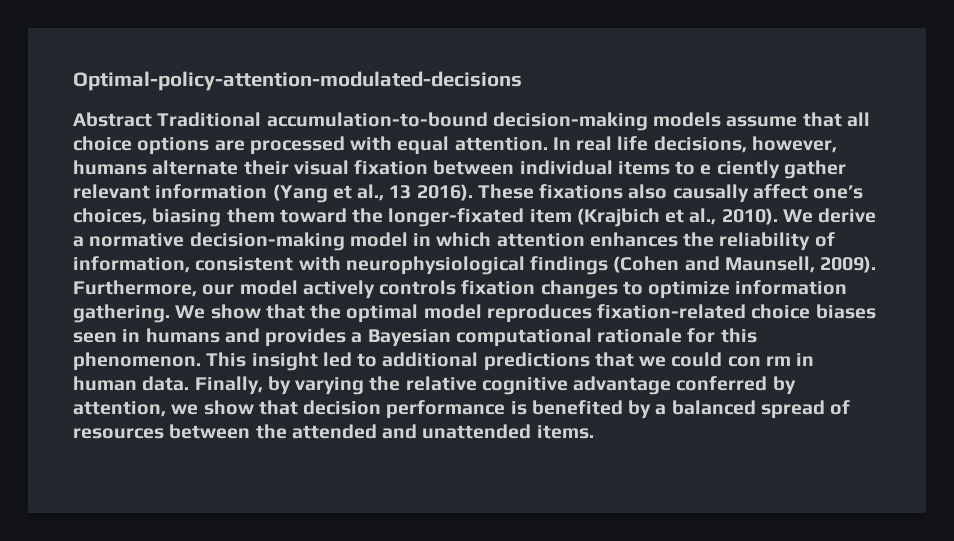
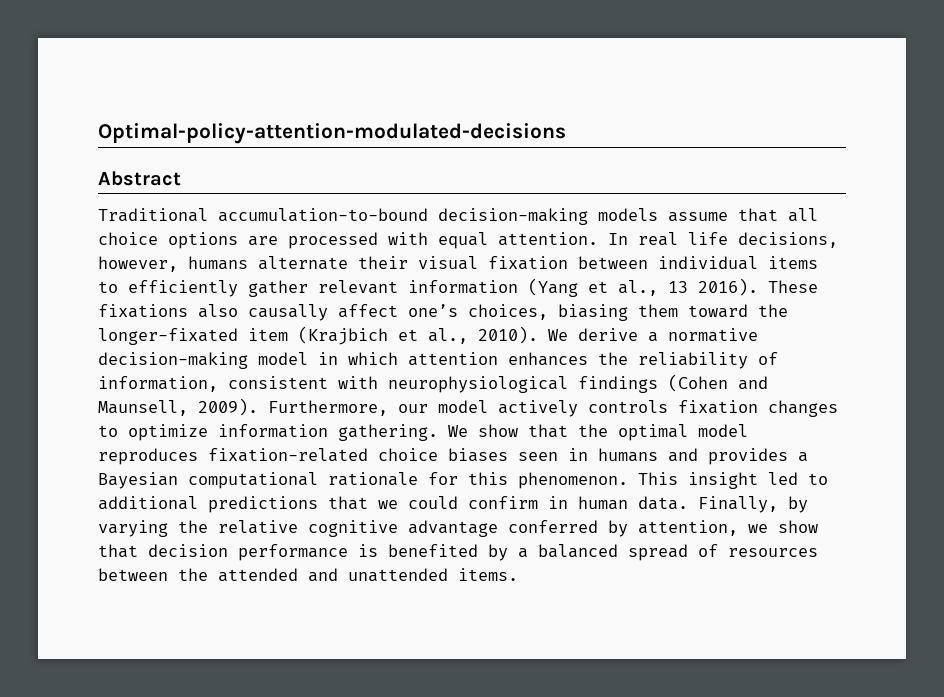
- Abstract Traditional accumulation-to-bound decision-making models assume that all choice options are processed with equal attention.
+ Abstract
+ Traditional accumulation-to-bound decision-making models assume that all choice options are processed with equal attention.
- In real life decisions, however, humans alternate their visual fixation between individual items to e ciently gather relevant information (Yang et al., 13 2016).
+ In real life decisions, however, humans alternate their visual fixation between individual items to efficiently gather relevant information (Yang et al., 13 2016).
- This insight led to additional predictions that we could con rm in human data.
+ This insight led to additional predictions that we could confirm in human data.

